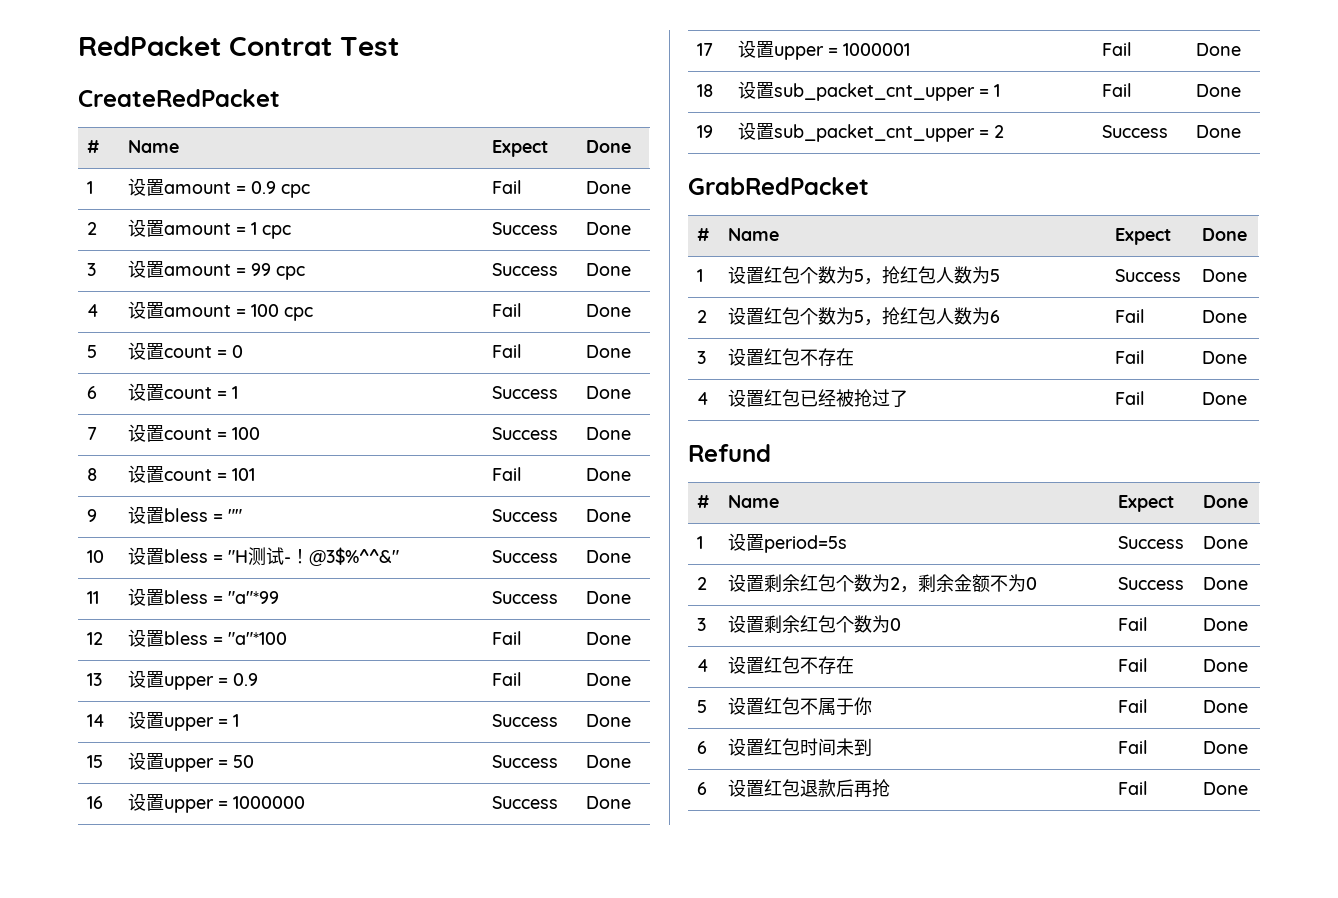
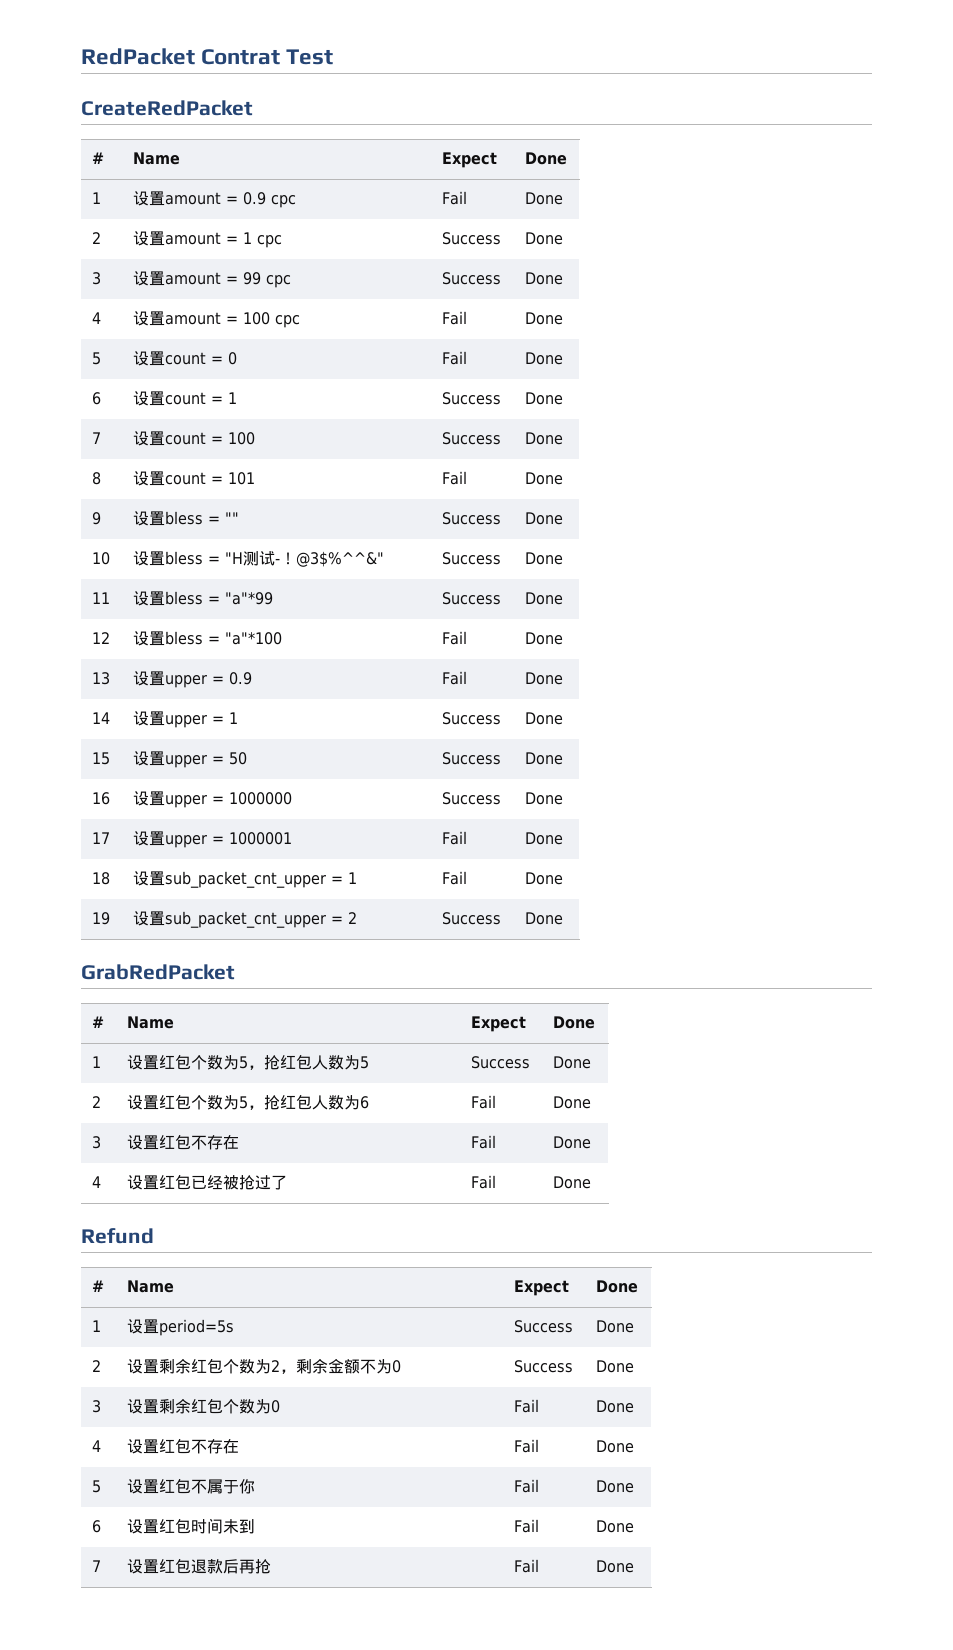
- 6 | 设置红包退款后再抢 | Fail | Done
+ 7 | 设置红包退款后再抢 | Fail | Done

